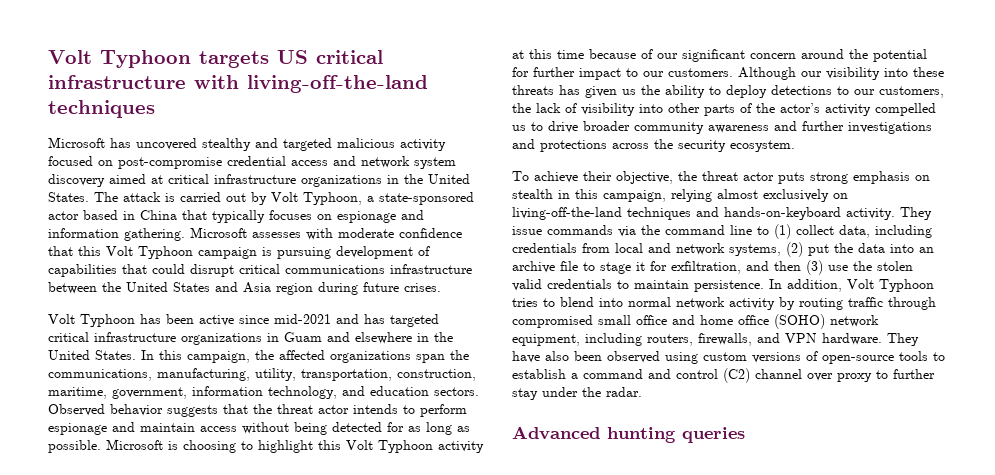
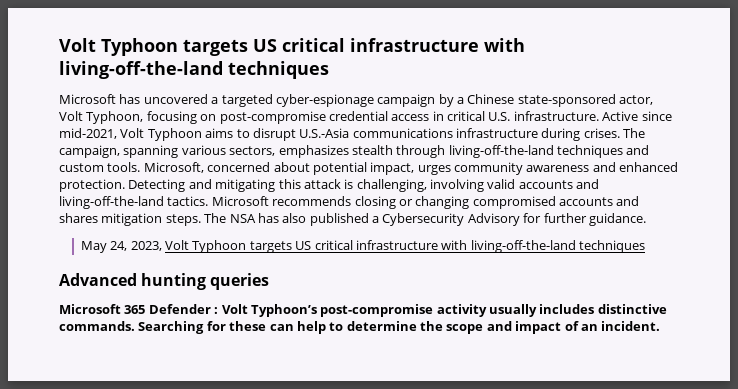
- Microsoft has uncovered stealthy and targeted malicious activity focused on post-compromise credential access and network system discovery aimed at critical infrastructure organizations in the United States. The attack is carried out by Volt Typhoon, a state-sponsored actor based in China that typically focuses on espionage and information gathering. Microsoft assesses with moderate confidence that this Volt Typhoon campaign is pursuing development of capabilities that could disrupt critical communications infrastructure between the United States and Asia region during future crises.
- Volt Typhoon has been active since mid-2021 and has targeted critical infrastructure organizations in Guam and elsewhere in the United States. In this campaign, the affected organizations span the communications, manufacturing, utility, transportation, construction, maritime, government, information technology, and education sectors. Observed behavior suggests that the threat actor intends to perform espionage and maintain access without being detected for as long as possible. Microsoft is choosing to highlight this Volt Typhoon activity at this time because of our significant concern around the potential for further impact to our customers. Although our visibility into these threats has given us the ability to deploy detections to our customers, the lack of visibility into other parts of the actor’s activity compelled us to drive broader community awareness and further investigations and protections across the security ecosystem.
- To achieve their objective, the threat actor puts strong emphasis on stealth in this campaign, relying almost exclusively on living-off-the-land techniques and hands-on-keyboard activity. They issue commands via the command line to (1) collect data, including credentials from local and network systems, (2) put the data into an archive file to stage it for exfiltration, and then (3) use the stolen valid credentials to maintain persistence. In addition, Volt Typhoon tries to blend into normal network activity by routing traffic through compromised small office and home office (SOHO) network equipment, including routers, firewalls, and VPN hardware. They have also been observed using custom versions of open-source tools to establish a command and control (C2) channel over proxy to further stay under the radar.
+ Microsoft has uncovered a targeted cyber-espionage campaign by a Chinese state-sponsored actor, Volt Typhoon, focusing on post-compromise credential access in critical U.S. infrastructure. Active since mid-2021, Volt Typhoon aims to disrupt U.S.-Asia communications infrastructure during crises. The campaign, spanning various sectors, emphasizes stealth through living-off-the-land techniques and custom tools. Microsoft, concerned about potential impact, urges community awareness and enhanced protection. Detecting and mitigating this attack is challenging, involving valid accounts and living-off-the-land tactics. Microsoft recommends closing or changing compromised accounts and shares mitigation steps. The NSA has also published a Cybersecurity Advisory for further guidance.
+ May 24, 2023, Volt Typhoon targets US critical infrastructure with living-off-the-land techniques
  Advanced hunting queries
+ Microsoft 365 Defender : Volt Typhoon’s post-compromise activity usually includes distinctive commands. Searching for these can help to determine the scope and impact of an incident.

